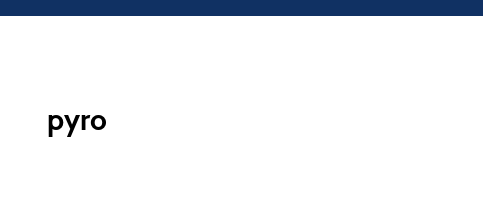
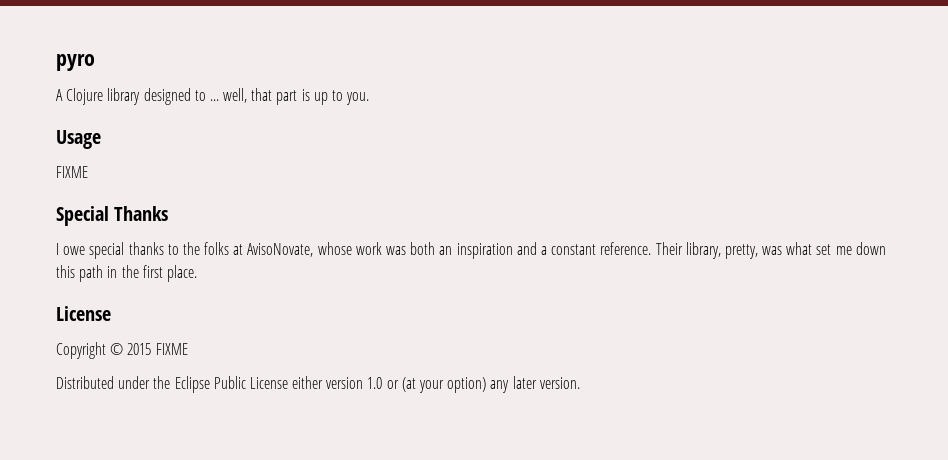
+ A Clojure library designed to ... well, that part is up to you.
+ Usage
+ FIXME
+ Special Thanks
+ I owe special thanks to the folks at AvisoNovate, whose work was both an inspiration and a constant reference. Their library, pretty, was what set me down this path in the first place.
+ License
+ Copyright © 2015 FIXME
+ Distributed under the Eclipse Public License either version 1.0 or (at your option) any later version.

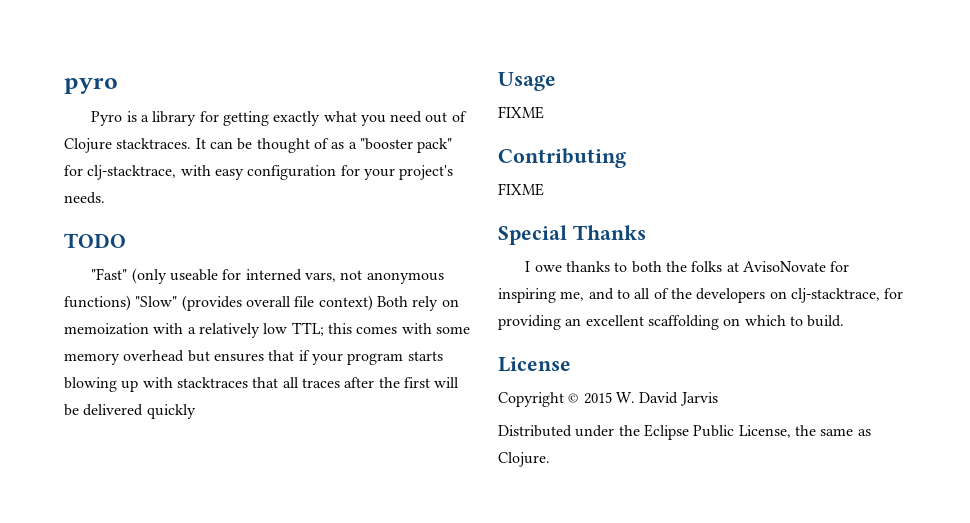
- A Clojure library designed to ... well, that part is up to you.
+ Pyro is a library for getting exactly what you need out of Clojure stacktraces. It can be thought of as a "booster pack" for clj-stacktrace, with easy configuration for your project's needs.
+ TODO
+ "Fast" (only useable for interned vars, not anonymous functions) "Slow" (provides overall file context) Both rely on memoization with a relatively low TTL; this comes with some memory overhead but ensures that if your program starts blowing up with stacktraces that all traces after the first will be delivered quickly
+ Contributing
+ FIXME
- I owe special thanks to the folks at AvisoNovate, whose work was both an inspiration and a constant reference. Their library, pretty, was what set me down this path in the first place.
+ I owe thanks to both the folks at AvisoNovate for inspiring me, and to all of the developers on clj-stacktrace, for providing an excellent scaffolding on which to build.
- Copyright © 2015 FIXME
+ Copyright © 2015 W. David Jarvis
- Distributed under the Eclipse Public License either version 1.0 or (at your option) any later version.
+ Distributed under the Eclipse Public License, the same as Clojure.

